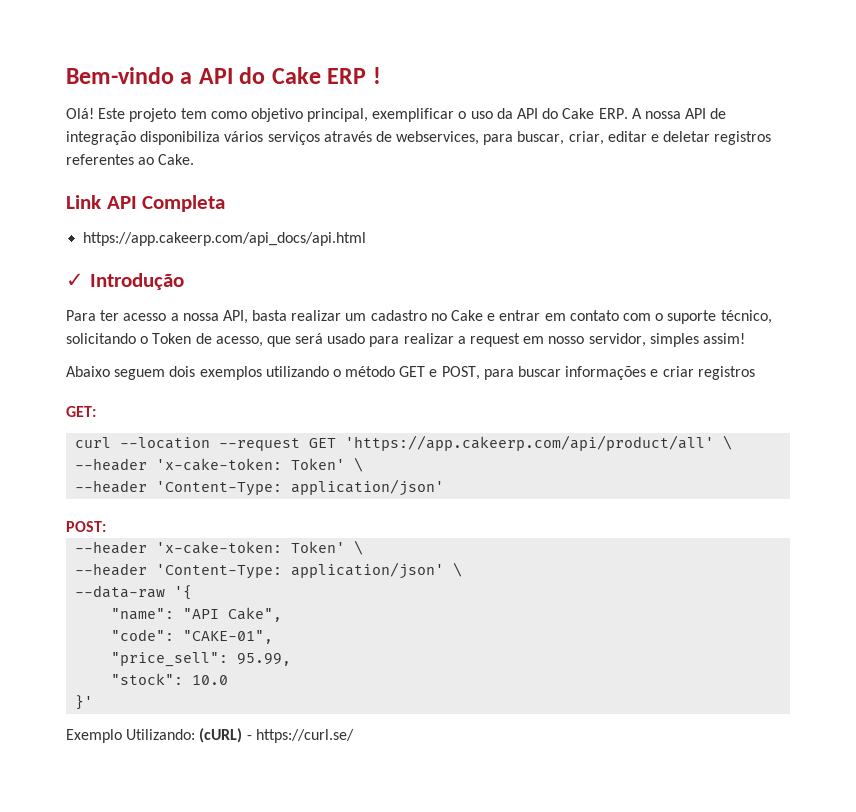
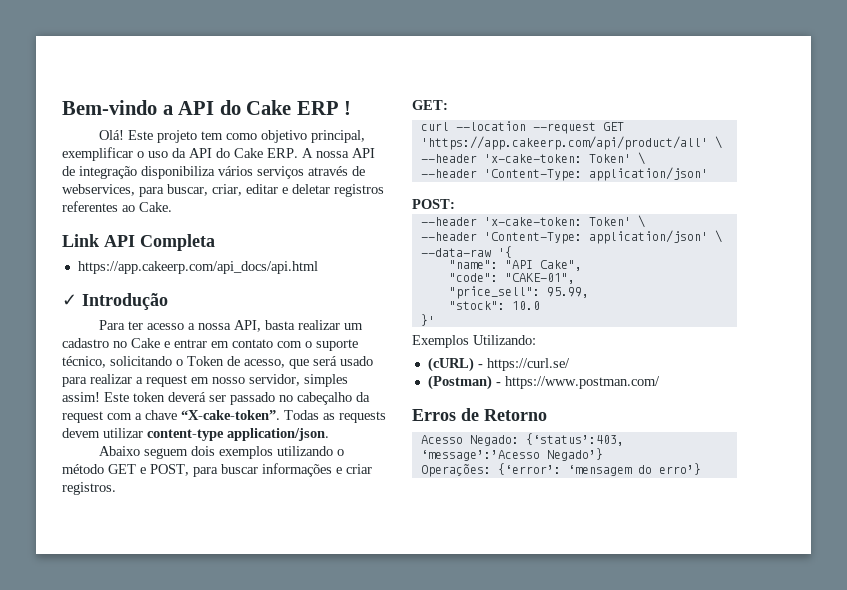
+ Este token deverá ser passado no cabeçalho da request com a chave “X-cake-token”. Todas as requests devem utilizar content-type application/json.
- Abaixo seguem dois exemplos utilizando o método GET e POST, para buscar informações e criar registros
+ Abaixo seguem dois exemplos utilizando o método GET e POST, para buscar informações e criar registros.
- Exemplo Utilizando: (cURL) - https://curl.se/
+ Exemplos Utilizando:
+ (cURL) - https://curl.se/
+ (Postman) - https://www.postman.com/
+ Erros de Retorno
+ Acesso Negado: {‘status’:403, ‘message’:’Acesso Negado’}
+ Operações: {‘error’: ‘mensagem do erro’}

